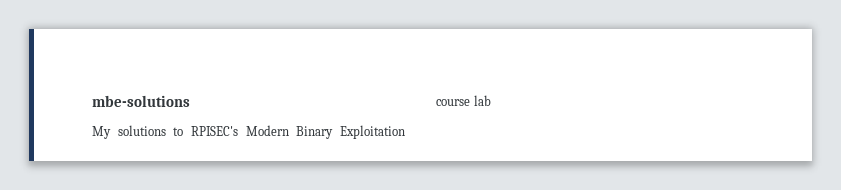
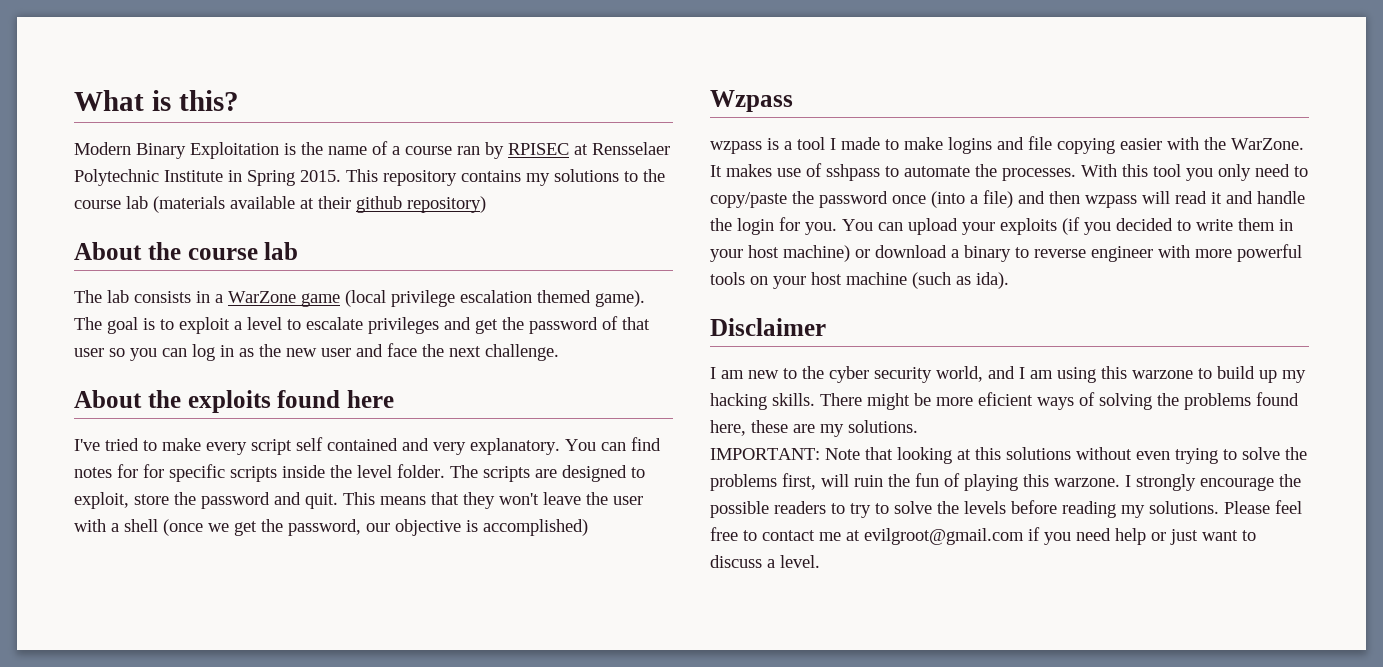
- mbe-solutions
- My solutions to RPISEC's Modern Binary Exploitation course lab
+ What is this?
+ Modern Binary Exploitation is the name of a course ran by RPISEC at Rensselaer Polytechnic Institute in Spring 2015. This repository contains my solutions to the course lab (materials available at their github repository)
+ About the course lab
+ The lab consists in a WarZone game (local privilege escalation themed game). The goal is to exploit a level to escalate privileges and get the password of that user so you can log in as the new user and face the next challenge.
+ About the exploits found here
+ I've tried to make every script self contained and very explanatory. You can find notes for for specific scripts inside the level folder. The scripts are designed to exploit, store the password and quit. This means that they won't leave the user with a shell (once we get the password, our objective is accomplished)
+ Wzpass
+ wzpass is a tool I made to make logins and file copying easier with the WarZone. It makes use of sshpass to automate the processes. With this tool you only need to copy/paste the password once (into a file) and then wzpass will read it and handle the login for you. You can upload your exploits (if you decided to write them in your host machine) or download a binary to reverse engineer with more powerful tools on your host machine (such as ida).
+ Disclaimer
+ I am new to the cyber security world, and I am using this warzone to build up my hacking skills. There might be more eficient ways of solving the problems found here, these are my solutions.
+ IMPORTANT: Note that looking at this solutions without even trying to solve the problems first, will ruin the fun of playing this warzone. I strongly encourage the possible readers to try to solve the levels before reading my solutions. Please feel free to contact me at evilgroot@gmail.com if you need help or just want to discuss a level.

